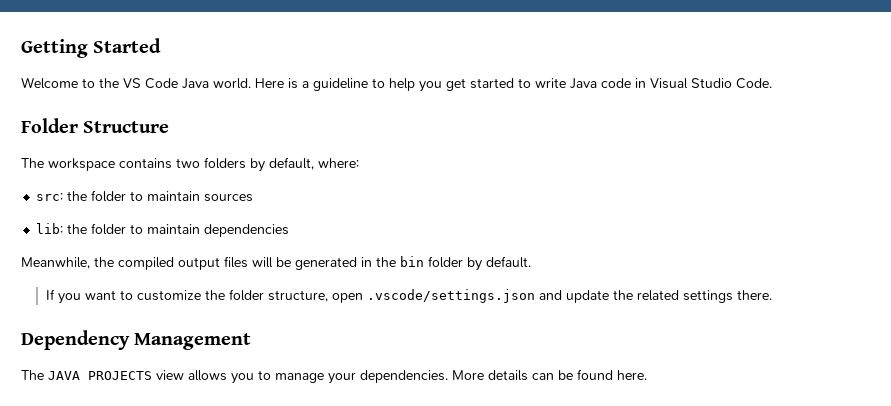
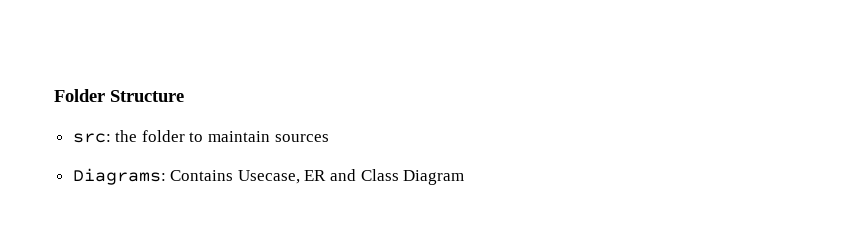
- Getting Started
- Welcome to the VS Code Java world. Here is a guideline to help you get started to write Java code in Visual Studio Code.
  Folder Structure
- The workspace contains two folders by default, where:
- lib: the folder to maintain dependencies
- Meanwhile, the compiled output files will be generated in the bin folder by default.
- If you want to customize the folder structure, open .vscode/settings.json and update the related settings there.
- Dependency Management
- The JAVA PROJECTS view allows you to manage your dependencies. More details can be found here.
+ Diagrams: Contains Usecase, ER and Class Diagram

